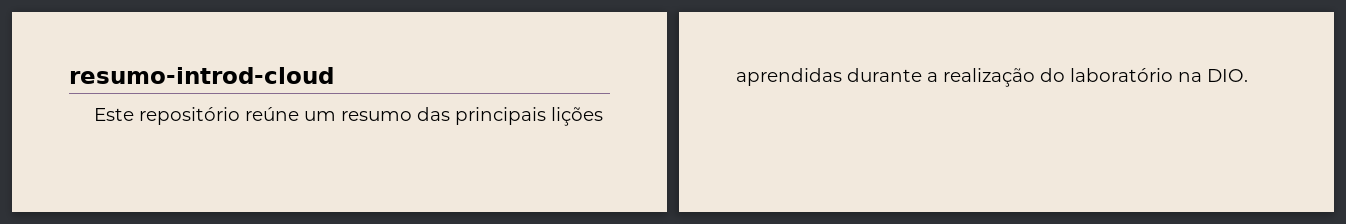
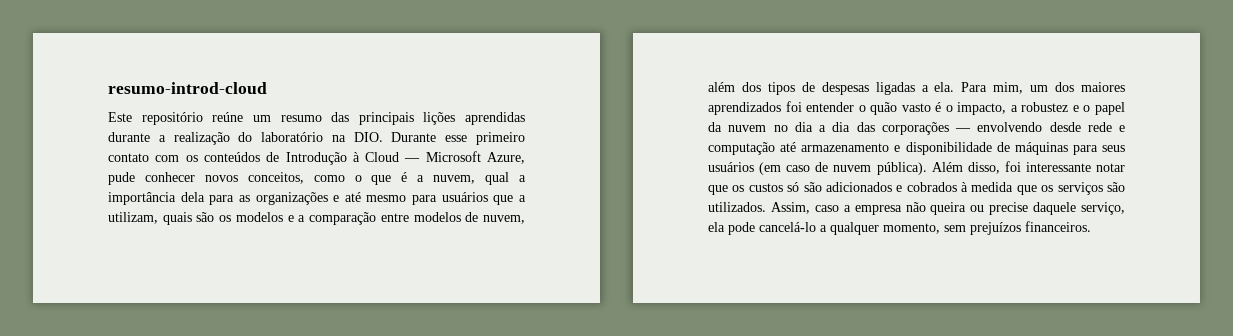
- Este repositório reúne um resumo das principais lições aprendidas durante a realização do laboratório na DIO.
+ Este repositório reúne um resumo das principais lições aprendidas durante a realização do laboratório na DIO. Durante esse primeiro contato com os conteúdos de Introdução à Cloud — Microsoft Azure, pude conhecer novos conceitos, como o que é a nuvem, qual a importância dela para as organizações e até mesmo para usuários que a utilizam, quais são os modelos e a comparação entre modelos de nuvem, além dos tipos de despesas ligadas a ela. Para mim, um dos maiores aprendizados foi entender o quão vasto é o impacto, a robustez e o papel da nuvem no dia a dia das corporações — envolvendo desde rede e computação até armazenamento e disponibilidade de máquinas para seus usuários (em caso de nuvem pública). Além disso, foi interessante notar que os custos só são adicionados e cobrados à medida que os serviços são utilizados. Assim, caso a empresa não queira ou precise daquele serviço, ela pode cancelá-lo a qualquer momento, sem prejuízos financeiros.

